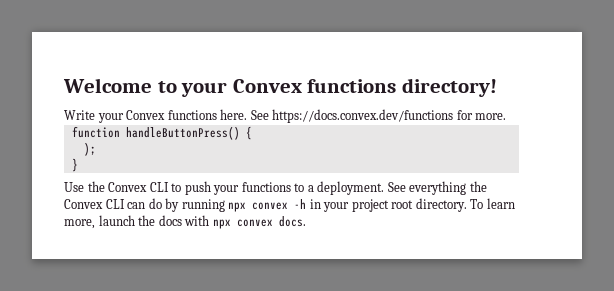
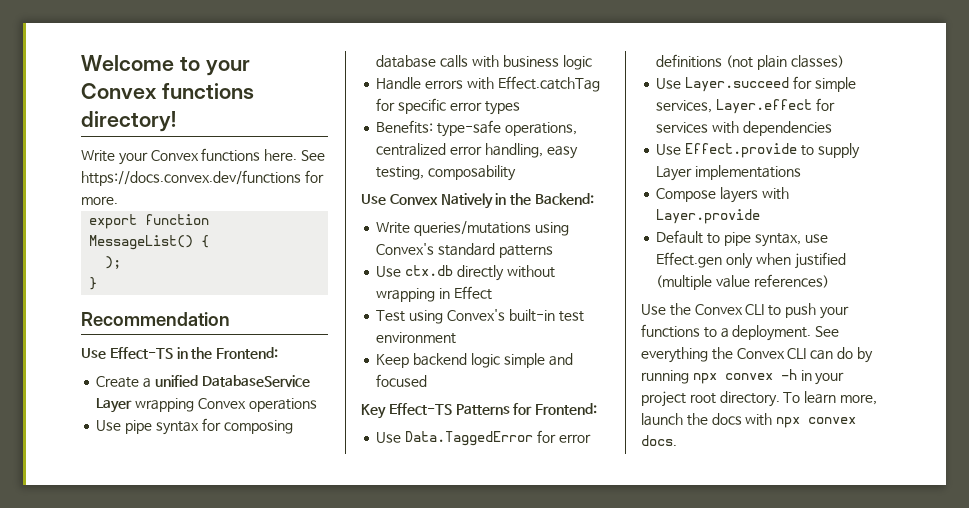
- function handleButtonPress() {
+ export function MessageList() {
+ Recommendation
+ Use Effect-TS in the Frontend:
+ Create a unified DatabaseService Layer wrapping Convex operations
+ Use pipe syntax for composing database calls with business logic
+ Handle errors with Effect.catchTag for specific error types
+ Benefits: type-safe operations, centralized error handling, easy testing, composability
+ Use Convex Natively in the Backend:
+ Write queries/mutations using Convex's standard patterns
+ Use ctx.db directly without wrapping in Effect
+ Test using Convex's built-in test environment
+ Keep backend logic simple and focused
+ Key Effect-TS Patterns for Frontend:
+ Use Data.TaggedError for error definitions (not plain classes)
+ Use Layer.succeed for simple services, Layer.effect for services with dependencies
+ Use Effect.provide to supply Layer implementations
+ Compose layers with Layer.provide
+ Default to pipe syntax, use Effect.gen only when justified (multiple value references)

